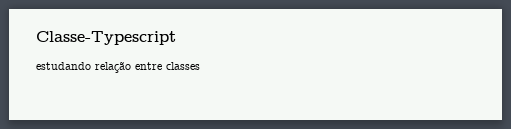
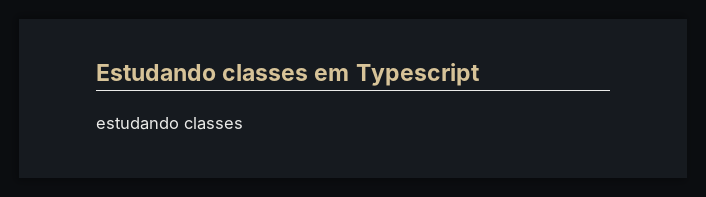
- Classe-Typescript
+ Estudando classes em Typescript
- estudando relação entre classes
+ estudando classes

